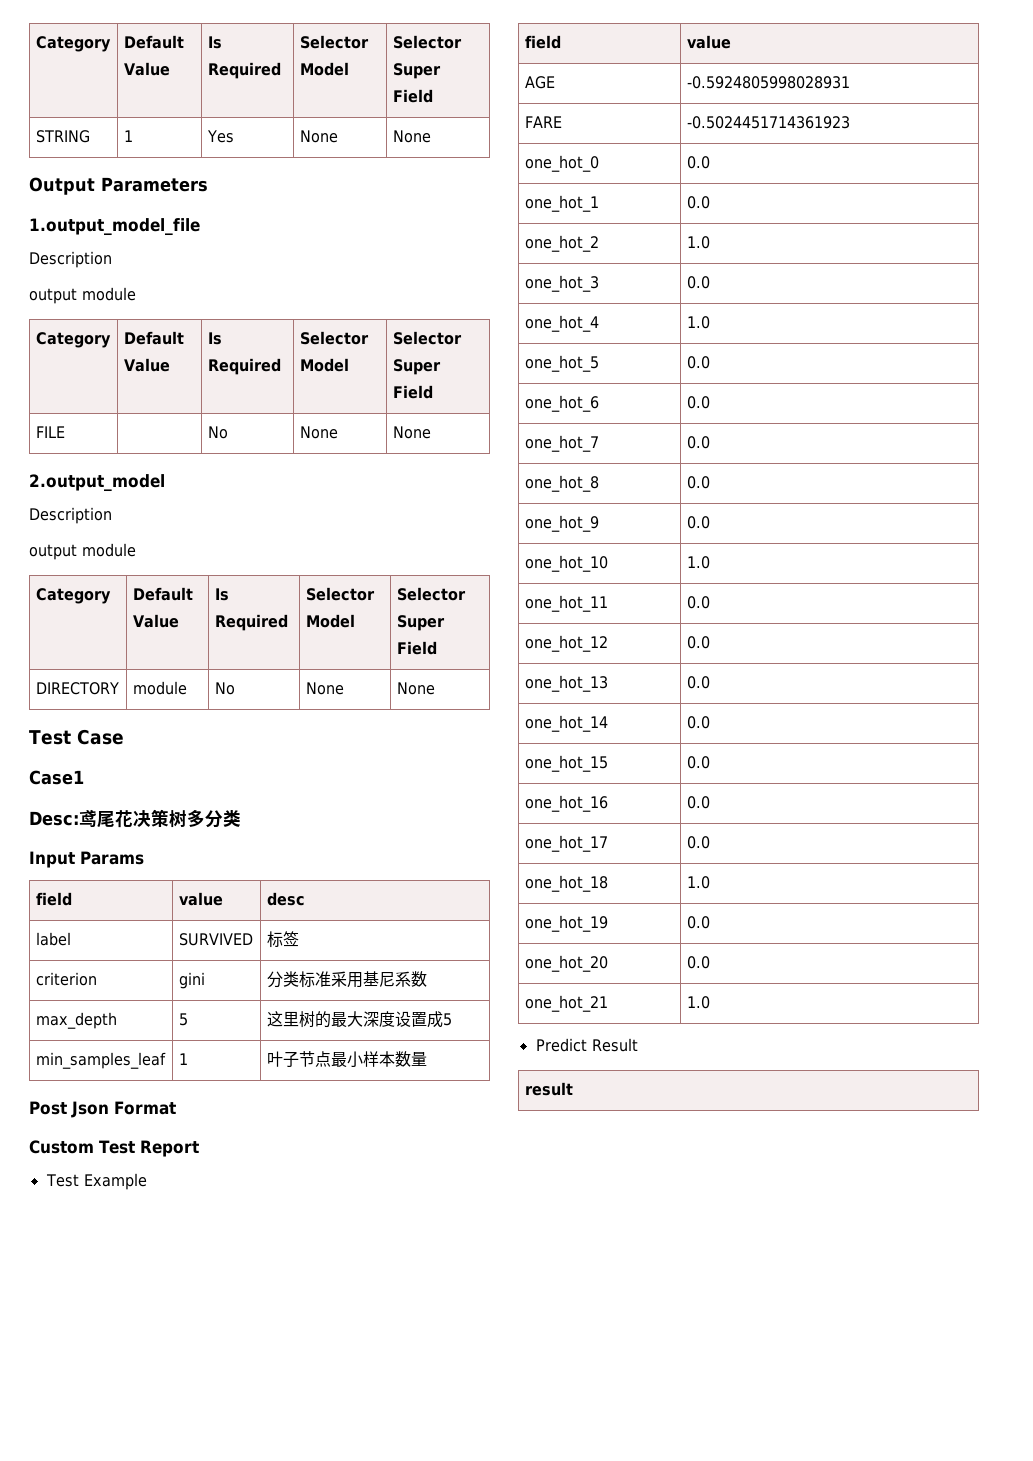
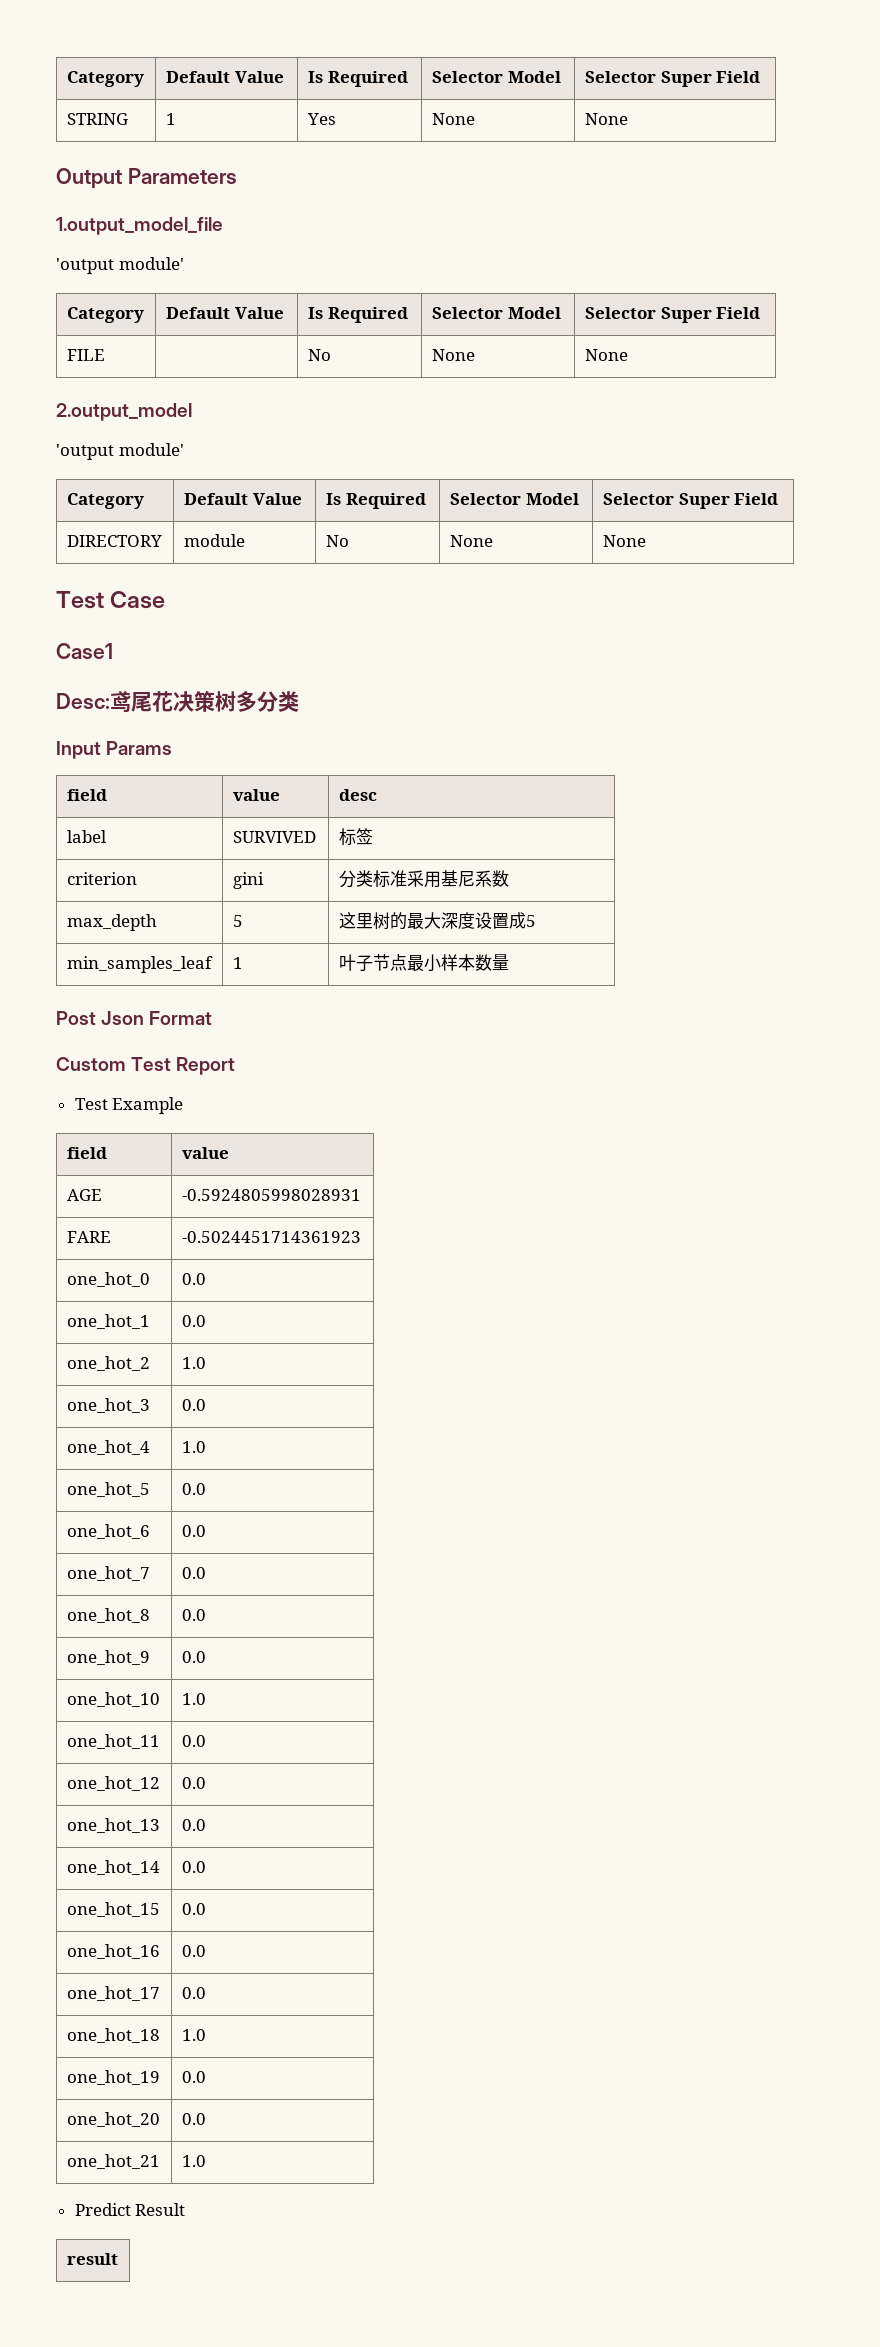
  1.output_model_file
- Description
- output module
+ 'output module'
  2.output_model
- Description
- output module
+ 'output module'

